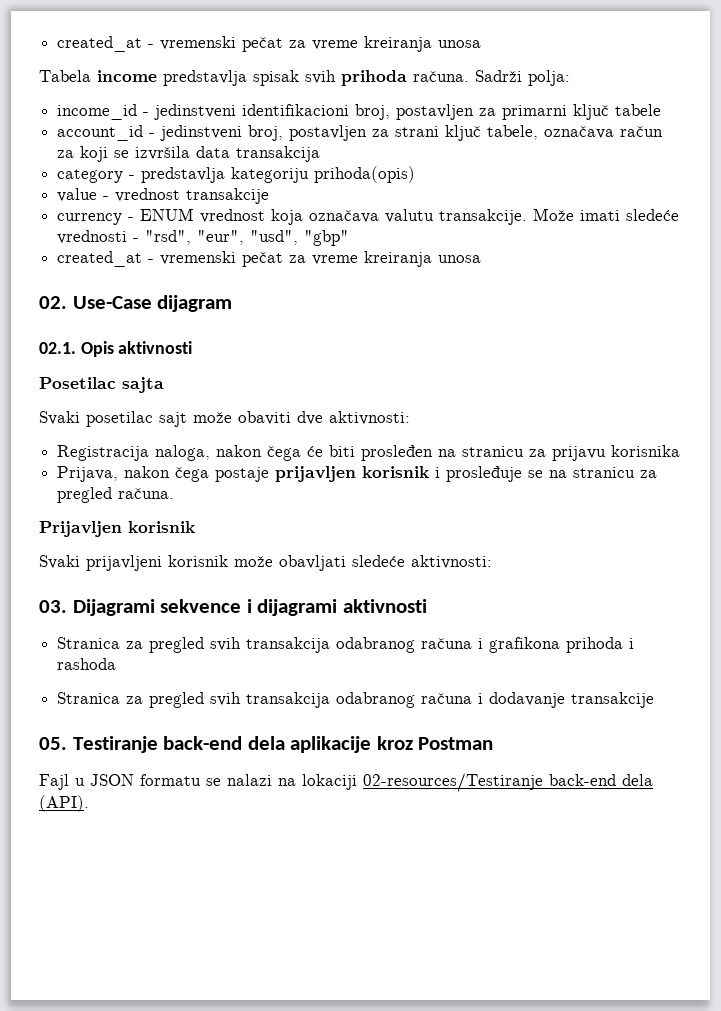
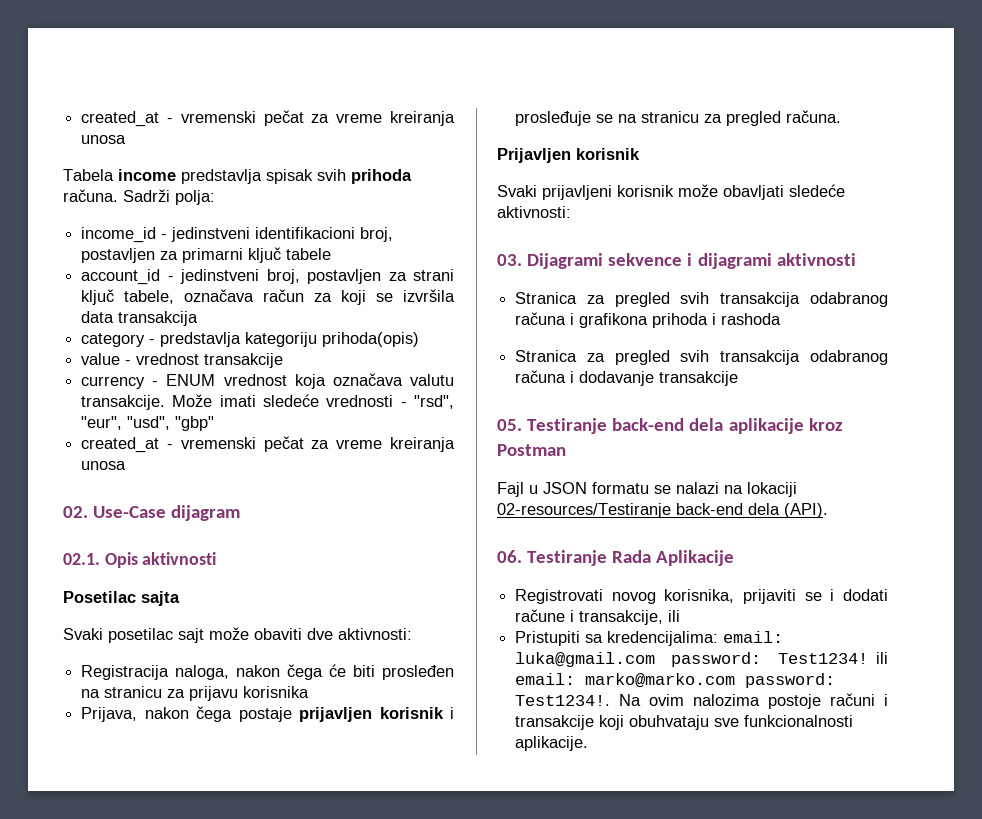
+ 06. Testiranje Rada Aplikacije
+ Registrovati novog korisnika, prijaviti se i dodati račune i transakcije, ili
+ Pristupiti sa kredencijalima: email: luka@gmail.com password: Test1234! ili email: marko@marko.com password: Test1234!. Na ovim nalozima postoje računi i transakcije koji obuhvataju sve funkcionalnosti aplikacije.

